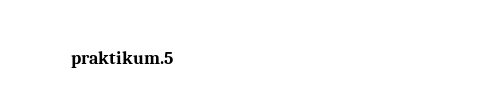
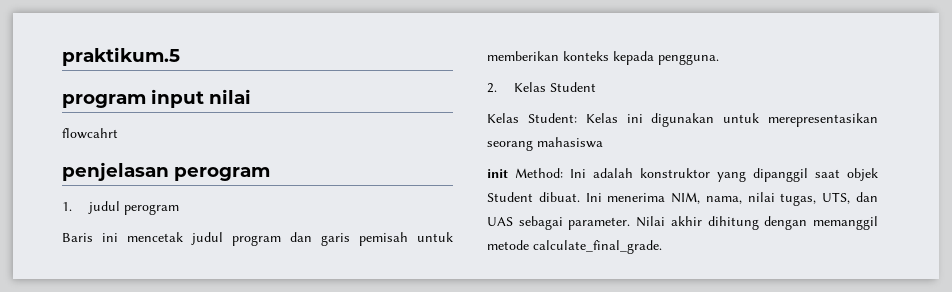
+ program input nilai
+ flowcahrt
+ penjelasan perogram
+ 1. judul perogram
+ Baris ini mencetak judul program dan garis pemisah untuk memberikan konteks kepada pengguna.
+ 2. Kelas Student
+ Kelas Student: Kelas ini digunakan untuk merepresentasikan seorang mahasiswa
+ init Method: Ini adalah konstruktor yang dipanggil saat objek Student dibuat. Ini menerima NIM, nama, nilai tugas, UTS, dan UAS sebagai parameter. Nilai akhir dihitung dengan memanggil metode calculate_final_grade.

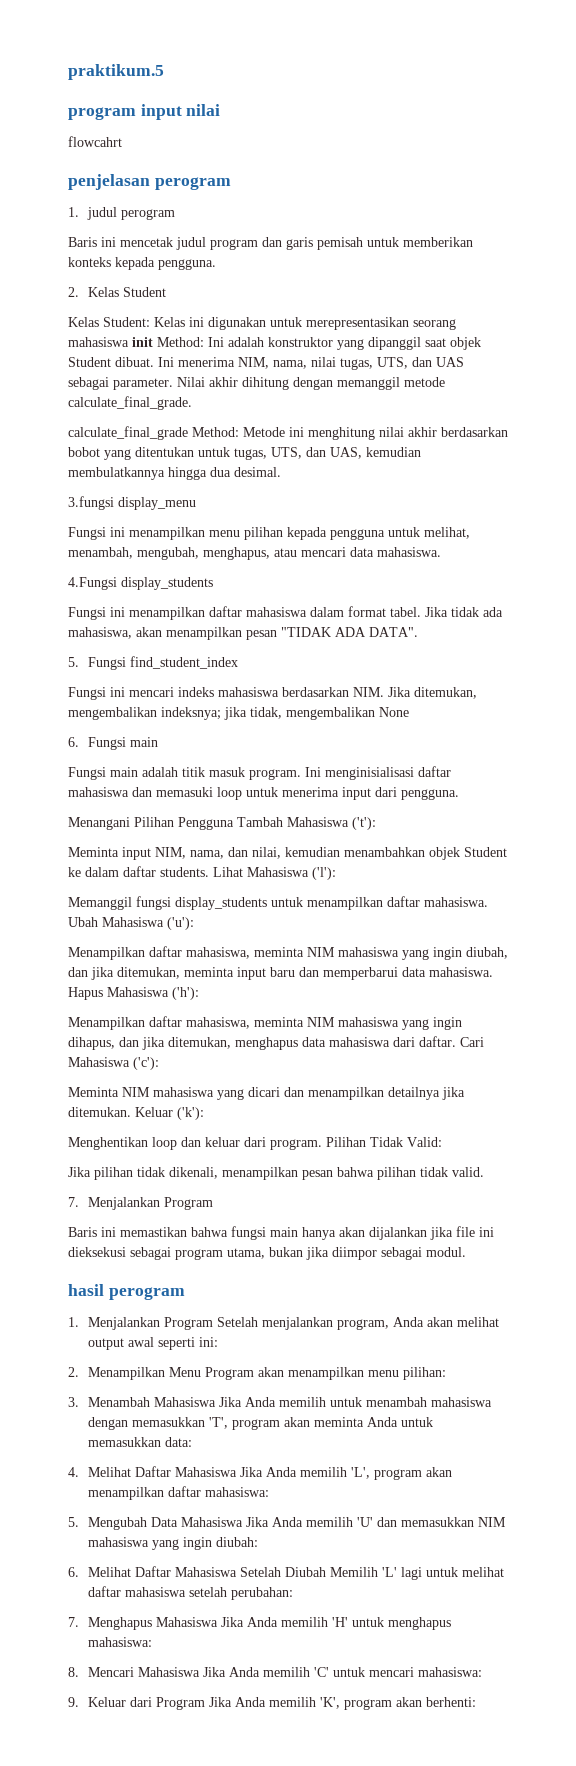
- Kelas Student: Kelas ini digunakan untuk merepresentasikan seorang mahasiswa
- init Method: Ini adalah konstruktor yang dipanggil saat objek Student dibuat.
+ Kelas Student: Kelas ini digunakan untuk merepresentasikan seorang mahasiswa init Method: Ini adalah konstruktor yang dipanggil saat objek Student dibuat.
+ calculate_final_grade Method: Metode ini menghitung nilai akhir berdasarkan bobot yang ditentukan untuk tugas, UTS, dan UAS, kemudian membulatkannya hingga dua desimal.
+ 3.fungsi display_menu
+ Fungsi ini menampilkan menu pilihan kepada pengguna untuk melihat, menambah, mengubah, menghapus, atau mencari data mahasiswa.
+ 4.Fungsi display_students
+ Fungsi ini menampilkan daftar mahasiswa dalam format tabel. Jika tidak ada mahasiswa, akan menampilkan pesan "TIDAK ADA DATA".
+ 5. Fungsi find_student_index
+ Fungsi ini mencari indeks mahasiswa berdasarkan NIM. Jika ditemukan, mengembalikan indeksnya; jika tidak, mengembalikan None
+ 6. Fungsi main
+ Fungsi main adalah titik masuk program. Ini menginisialisasi daftar mahasiswa dan memasuki loop untuk menerima input dari pengguna.
+ Menangani Pilihan Pengguna Tambah Mahasiswa ('t'):
+ Meminta input NIM, nama, dan nilai, kemudian menambahkan objek Student ke dalam daftar students. Lihat Mahasiswa ('l'):
+ Memanggil fungsi display_students untuk menampilkan daftar mahasiswa. Ubah Mahasiswa ('u'):
+ Menampilkan daftar mahasiswa, meminta NIM mahasiswa yang ingin diubah, dan jika ditemukan, meminta input baru dan memperbarui data mahasiswa. Hapus Mahasiswa ('h'):
+ Menampilkan daftar mahasiswa, meminta NIM mahasiswa yang ingin dihapus, dan jika ditemukan, menghapus data mahasiswa dari daftar. Cari Mahasiswa ('c'):
+ Meminta NIM mahasiswa yang dicari dan menampilkan detailnya jika ditemukan. Keluar ('k'):
+ Menghentikan loop dan keluar dari program. Pilihan Tidak Valid:
+ Jika pilihan tidak dikenali, menampilkan pesan bahwa pilihan tidak valid.
+ 7. Menjalankan Program
+ Baris ini memastikan bahwa fungsi main hanya akan dijalankan jika file ini dieksekusi sebagai program utama, bukan jika diimpor sebagai modul.
+ hasil perogram
+ 1. Menjalankan Program Setelah menjalankan program, Anda akan melihat output awal seperti ini:
+ 2. Menampilkan Menu Program akan menampilkan menu pilihan:
+ 3. Menambah Mahasiswa Jika Anda memilih untuk menambah mahasiswa dengan memasukkan 'T', program akan meminta Anda untuk memasukkan data:
+ 4. Melihat Daftar Mahasiswa Jika Anda memilih 'L', program akan menampilkan daftar mahasiswa:
+ 5. Mengubah Data Mahasiswa Jika Anda memilih 'U' dan memasukkan NIM mahasiswa yang ingin diubah:
+ 6. Melihat Daftar Mahasiswa Setelah Diubah Memilih 'L' lagi untuk melihat daftar mahasiswa setelah perubahan:
+ 7. Menghapus Mahasiswa Jika Anda memilih 'H' untuk menghapus mahasiswa:
+ 8. Mencari Mahasiswa Jika Anda memilih 'C' untuk mencari mahasiswa:
+ 9. Keluar dari Program Jika Anda memilih 'K', program akan berhenti:

